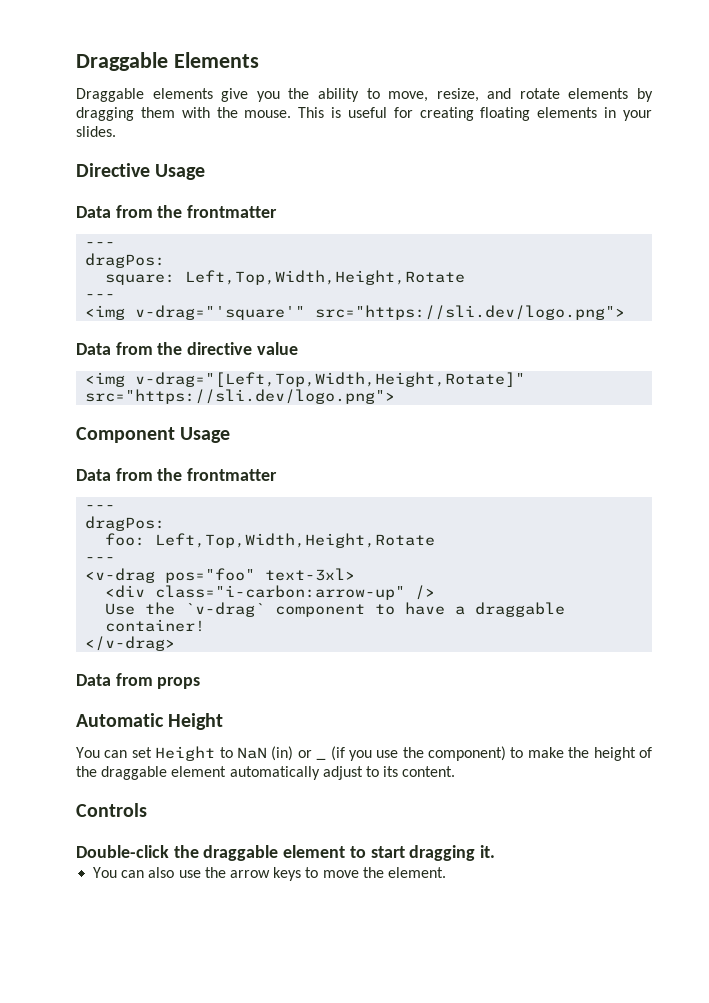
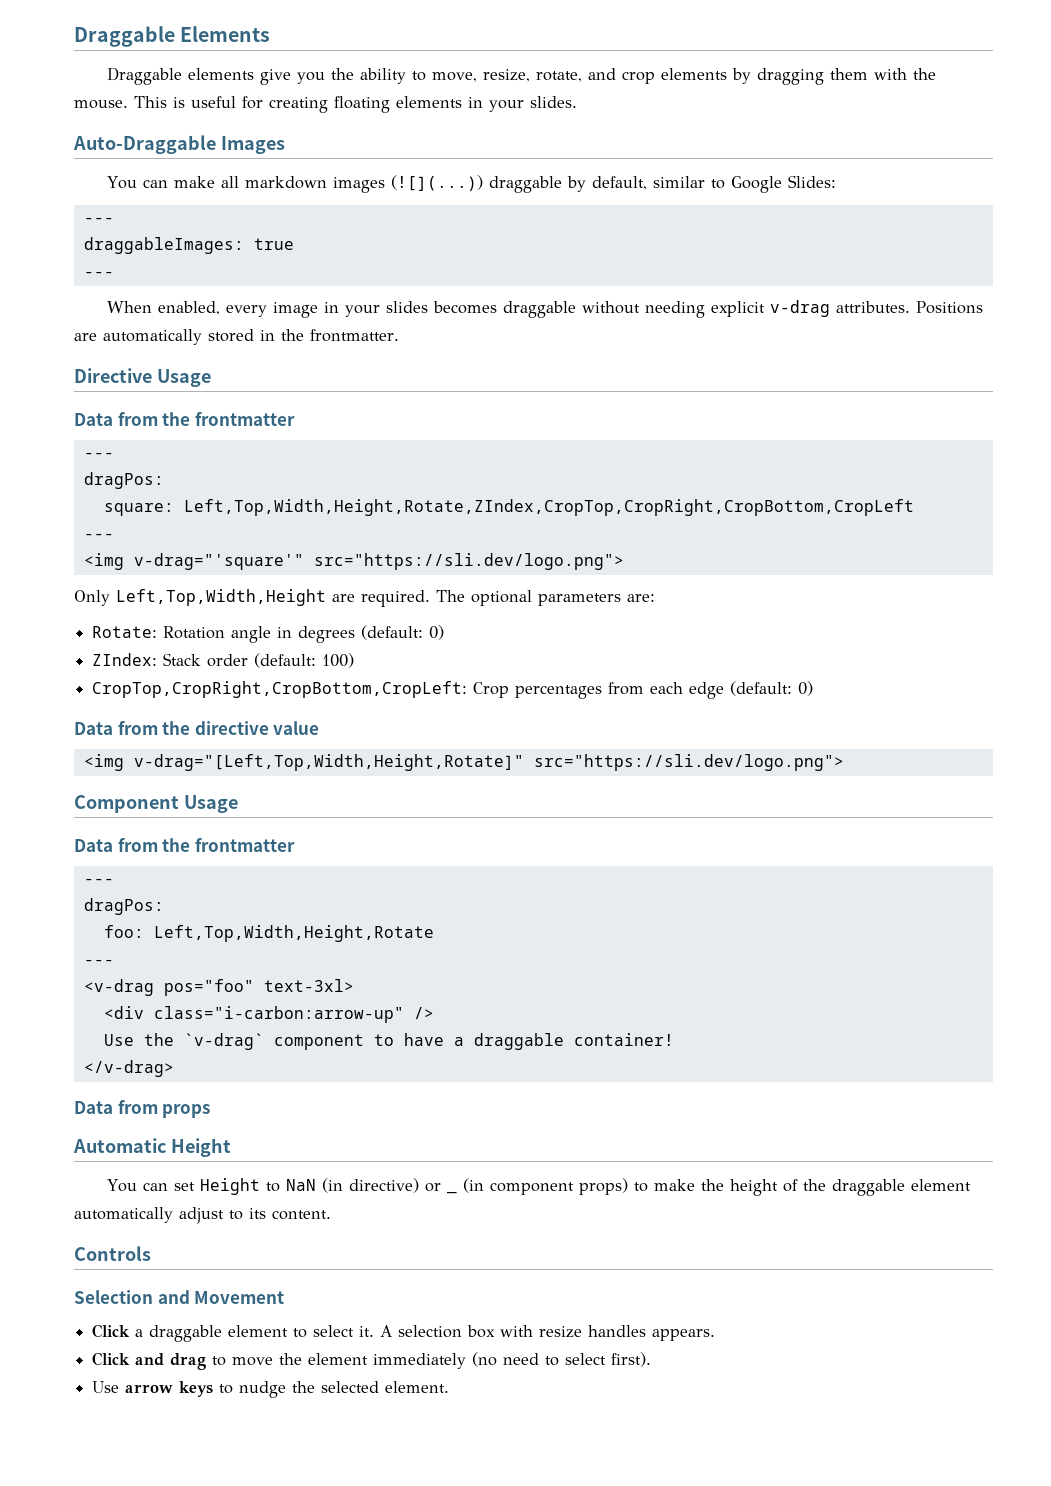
- Draggable elements give you the ability to move, resize, and rotate elements by dragging them with the mouse.
+ Draggable elements give you the ability to move, resize, rotate, and crop elements by dragging them with the mouse.
+ Auto-Draggable Images
+ You can make all markdown images (![](...)) draggable by default, similar to Google Slides:
+ ---
+ draggableImages: true
+ ---
+ When enabled, every image in your slides becomes draggable without needing explicit v-drag attributes. Positions are automatically stored in the frontmatter.
- square: Left,Top,Width,Height,Rotate
+ square: Left,Top,Width,Height,Rotate,ZIndex,CropTop,CropRight,CropBottom,CropLeft
+ Only Left,Top,Width,Height are required. The optional parameters are:
+ Rotate: Rotation angle in degrees (default: 0)
+ ZIndex: Stack order (default: 100)
+ CropTop,CropRight,CropBottom,CropLeft: Crop percentages from each edge (default: 0)
- You can set Height to NaN (in) or _ (if you use the component) to make the height of the draggable element automatically adjust to its content.
+ You can set Height to NaN (in directive) or _ (in component props) to make the height of the draggable element automatically adjust to its content.
- Double-click the draggable element to start dragging it.
- You can also use the arrow keys to move the element.
+ Selection and Movement
+ Click a draggable element to select it. A selection box with resize handles appears.
+ Click and drag to move the element immediately (no need to select first).
+ Use arrow keys to nudge the selected element.

